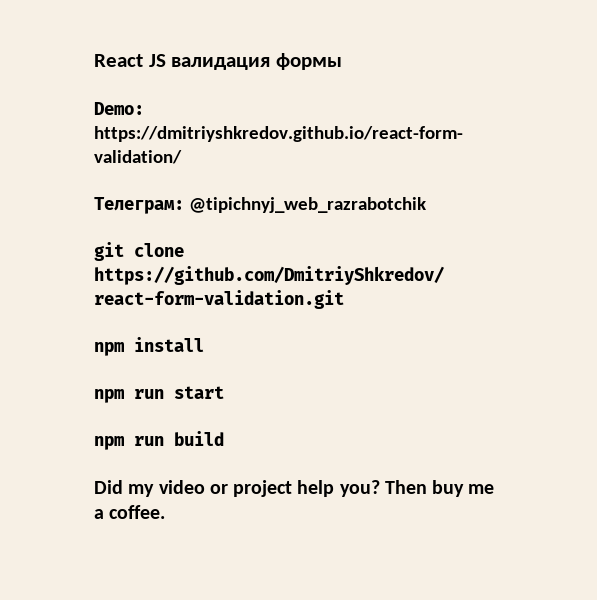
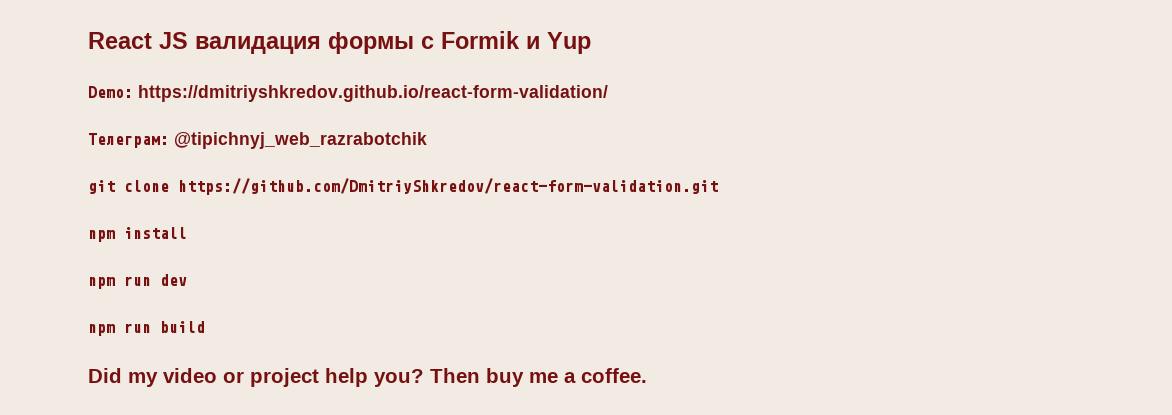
- React JS валидация формы
+ React JS валидация формы c Formik и Yup
- npm run start
+ npm run dev

